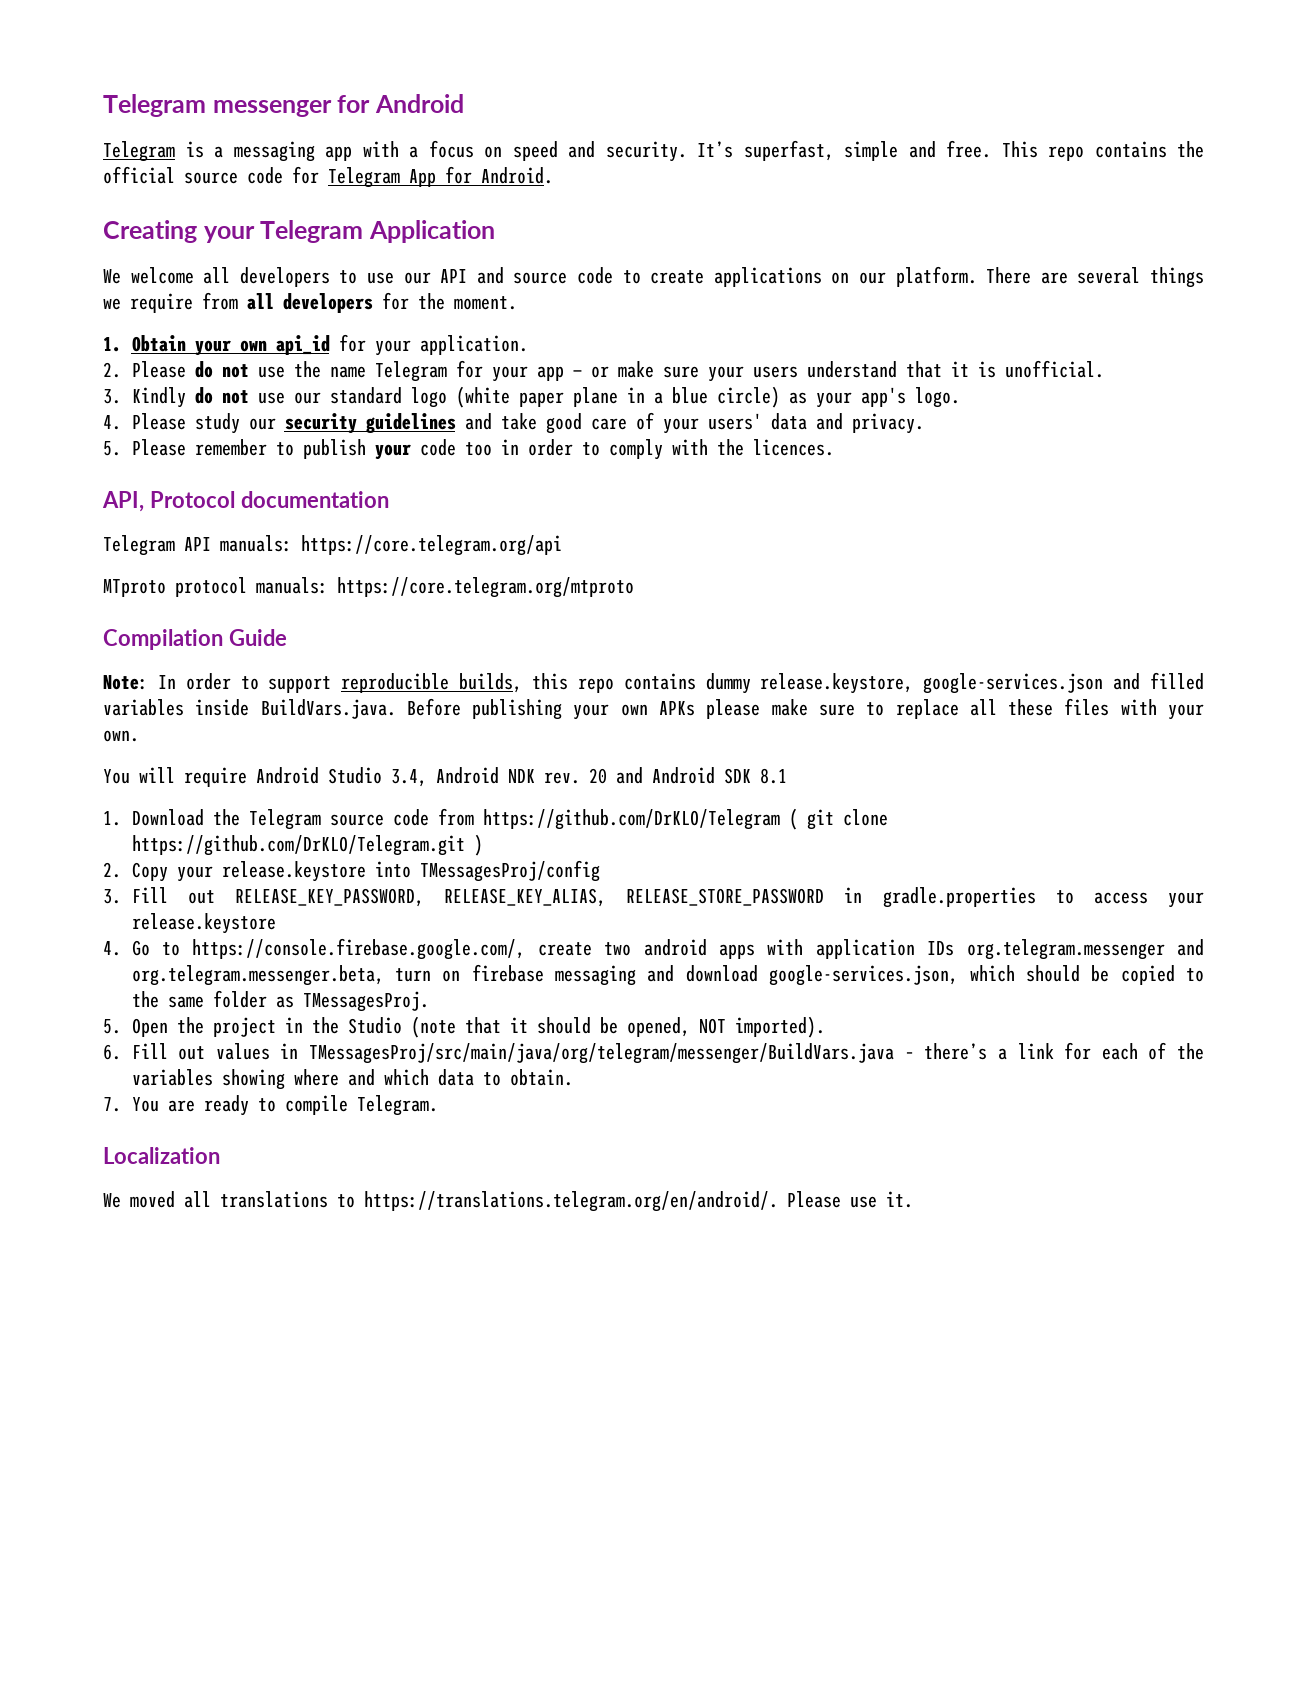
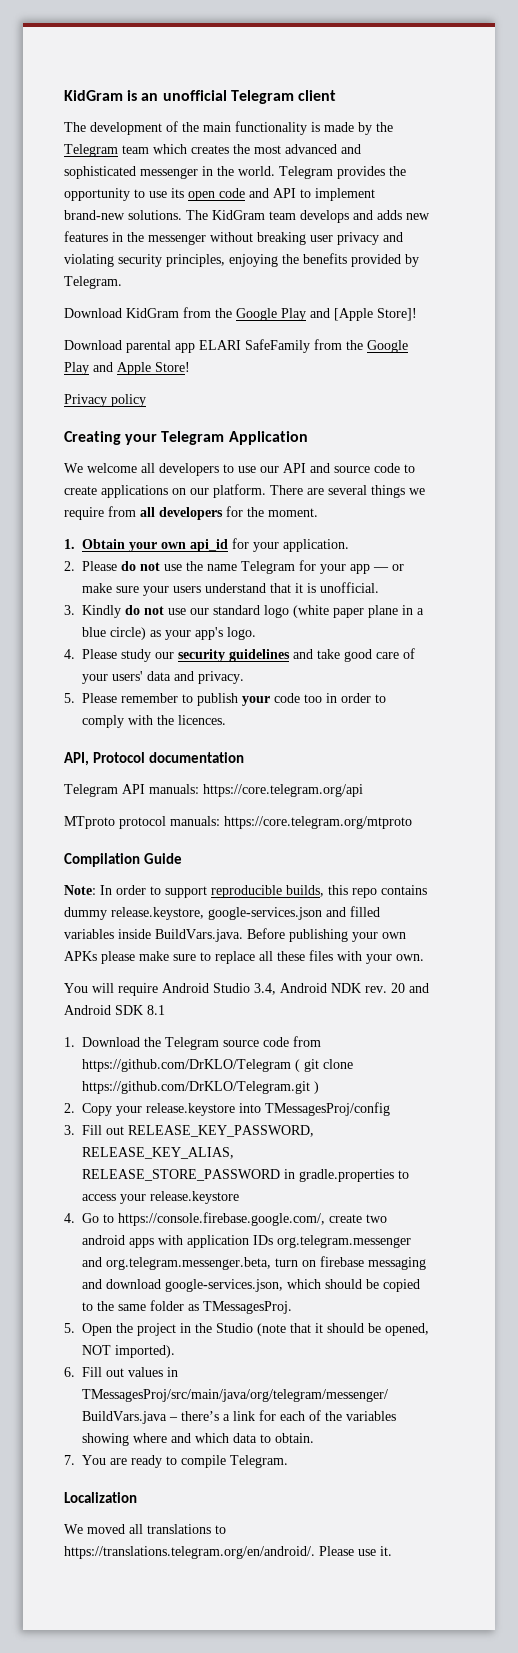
- Telegram messenger for Android
- Telegram is a messaging app with a focus on speed and security. It’s superfast, simple and free. This repo contains the official source code for Telegram App for Android.
+ KidGram is an unofficial Telegram client
+ The development of the main functionality is made by the Telegram team which creates the most advanced and sophisticated messenger in the world. Telegram provides the opportunity to use its open code and API to implement brand-new solutions. The KidGram team develops and adds new features in the messenger without breaking user privacy and violating security principles, enjoying the benefits provided by Telegram.
+ Download KidGram from the Google Play and [Apple Store]!
+ Download parental app ELARI SafeFamily from the Google Play and Apple Store!
+ Privacy policy

